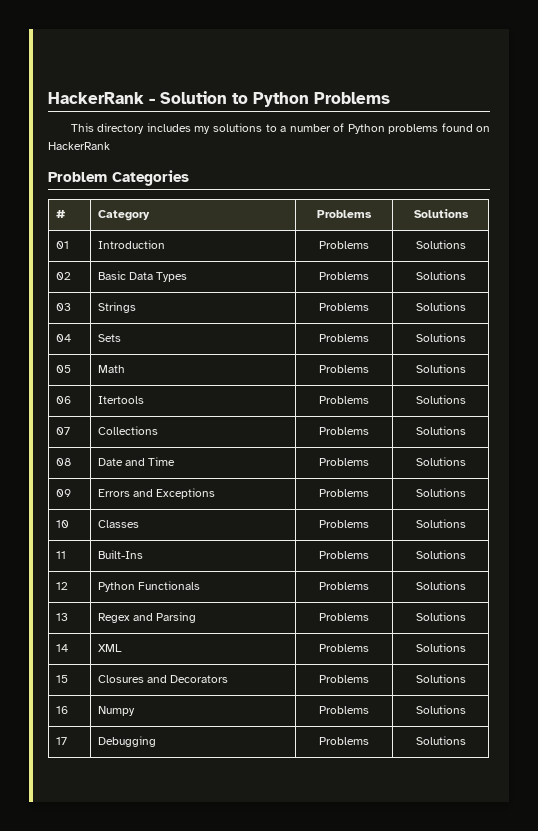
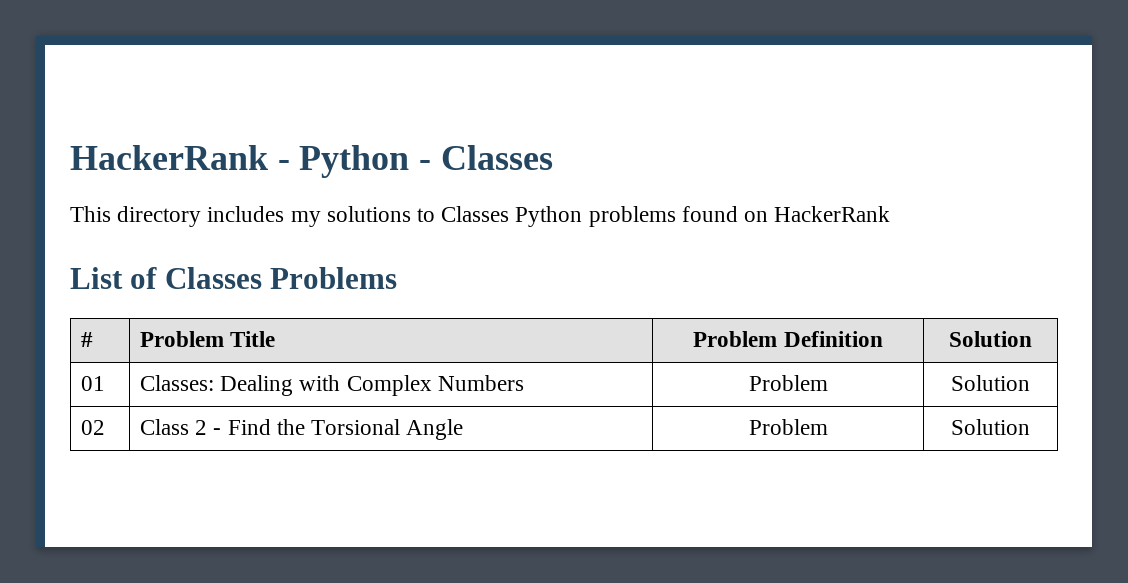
- HackerRank - Solution to Python Problems
+ HackerRank - Python - Classes
- This directory includes my solutions to a number of Python problems found on HackerRank
+ This directory includes my solutions to Classes Python problems found on HackerRank
- Problem Categories
- # | Category | Problems | Solutions
- 01 | Introduction | Problems | Solutions
- 02 | Basic Data Types | Problems | Solutions
- 03 | Strings | Problems | Solutions
- 04 | Sets | Problems | Solutions
- 05 | Math | Problems | Solutions
- 06 | Itertools | Problems | Solutions
- 07 | Collections | Problems | Solutions
- 08 | Date and Time | Problems | Solutions
- 09 | Errors and Exceptions | Problems | Solutions
- 10 | Classes | Problems | Solutions
- 11 | Built-Ins | Problems | Solutions
- 12 | Python Functionals | Problems | Solutions
- 13 | Regex and Parsing | Problems | Solutions
- 14 | XML | Problems | Solutions
- 15 | Closures and Decorators | Problems | Solutions
- 16 | Numpy | Problems | Solutions
- 17 | Debugging | Problems | Solutions
+ List of Classes Problems
+ # | Problem Title | Problem Definition | Solution
+ 01 | Classes: Dealing with Complex Numbers | Problem | Solution
+ 02 | Class 2 - Find the Torsional Angle | Problem | Solution

